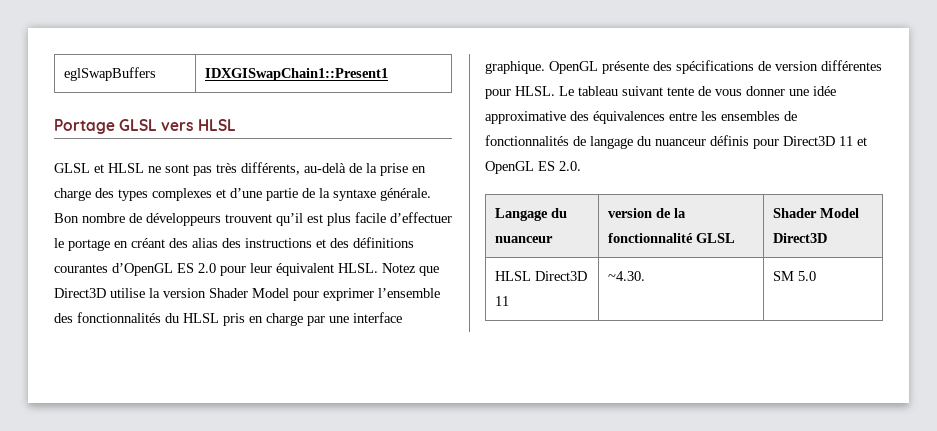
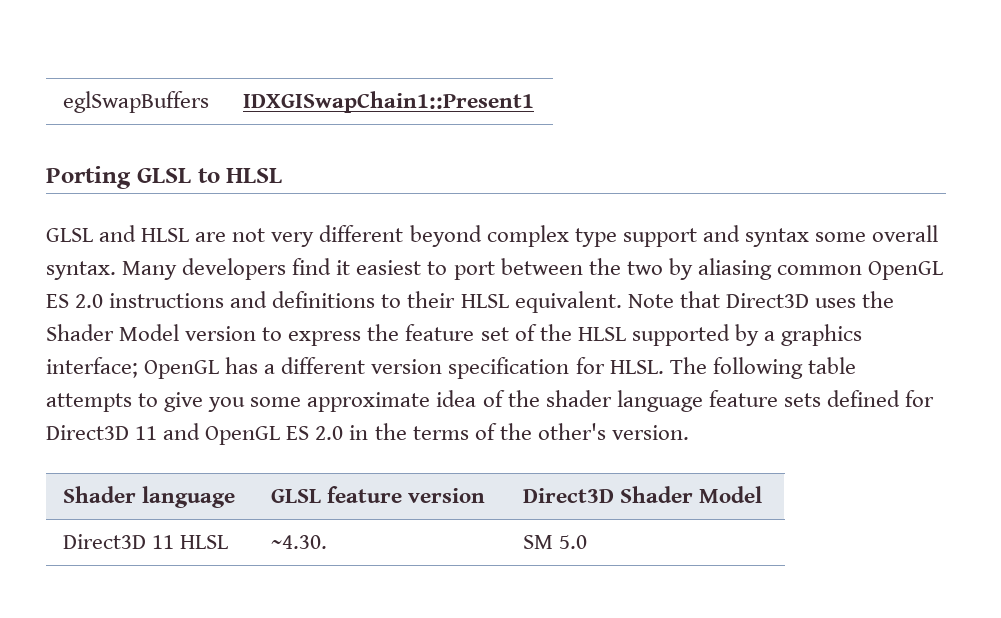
- Portage GLSL vers HLSL
+ Porting GLSL to HLSL
- GLSL et HLSL ne sont pas très différents, au-delà de la prise en charge des types complexes et d’une partie de la syntaxe générale. Bon nombre de développeurs trouvent qu’il est plus facile d’effectuer le portage en créant des alias des instructions et des définitions courantes d’OpenGL ES 2.0 pour leur équivalent HLSL. Notez que Direct3D utilise la version Shader Model pour exprimer l’ensemble des fonctionnalités du HLSL pris en charge par une interface graphique. OpenGL présente des spécifications de version différentes pour HLSL. Le tableau suivant tente de vous donner une idée approximative des équivalences entre les ensembles de fonctionnalités de langage du nuanceur définis pour Direct3D 11 et OpenGL ES 2.0.
- Langage du nuanceur | version de la fonctionnalité GLSL | Shader Model Direct3D
- HLSL Direct3D 11 | ~4.30. | SM 5.0
+ GLSL and HLSL are not very different beyond complex type support and syntax some overall syntax. Many developers find it easiest to port between the two by aliasing common OpenGL ES 2.0 instructions and definitions to their HLSL equivalent. Note that Direct3D uses the Shader Model version to express the feature set of the HLSL supported by a graphics interface; OpenGL has a different version specification for HLSL. The following table attempts to give you some approximate idea of the shader language feature sets defined for Direct3D 11 and OpenGL ES 2.0 in the terms of the other's version.
+ Shader language | GLSL feature version | Direct3D Shader Model
+ Direct3D 11 HLSL | ~4.30. | SM 5.0

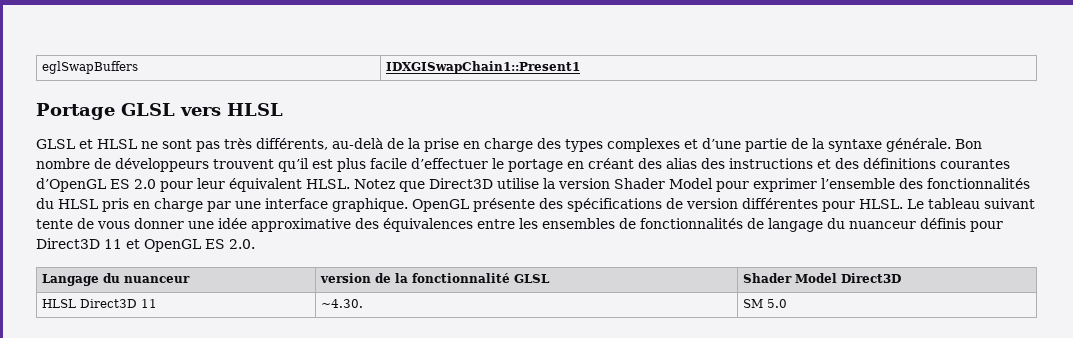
- Porting GLSL to HLSL
+ Portage GLSL vers HLSL
- GLSL and HLSL are not very different beyond complex type support and syntax some overall syntax. Many developers find it easiest to port between the two by aliasing common OpenGL ES 2.0 instructions and definitions to their HLSL equivalent. Note that Direct3D uses the Shader Model version to express the feature set of the HLSL supported by a graphics interface; OpenGL has a different version specification for HLSL. The following table attempts to give you some approximate idea of the shader language feature sets defined for Direct3D 11 and OpenGL ES 2.0 in the terms of the other's version.
- Shader language | GLSL feature version | Direct3D Shader Model
- Direct3D 11 HLSL | ~4.30. | SM 5.0
+ GLSL et HLSL ne sont pas très différents, au-delà de la prise en charge des types complexes et d’une partie de la syntaxe générale. Bon nombre de développeurs trouvent qu’il est plus facile d’effectuer le portage en créant des alias des instructions et des définitions courantes d’OpenGL ES 2.0 pour leur équivalent HLSL. Notez que Direct3D utilise la version Shader Model pour exprimer l’ensemble des fonctionnalités du HLSL pris en charge par une interface graphique. OpenGL présente des spécifications de version différentes pour HLSL. Le tableau suivant tente de vous donner une idée approximative des équivalences entre les ensembles de fonctionnalités de langage du nuanceur définis pour Direct3D 11 et OpenGL ES 2.0.
+ Langage du nuanceur | version de la fonctionnalité GLSL | Shader Model Direct3D
+ HLSL Direct3D 11 | ~4.30. | SM 5.0

